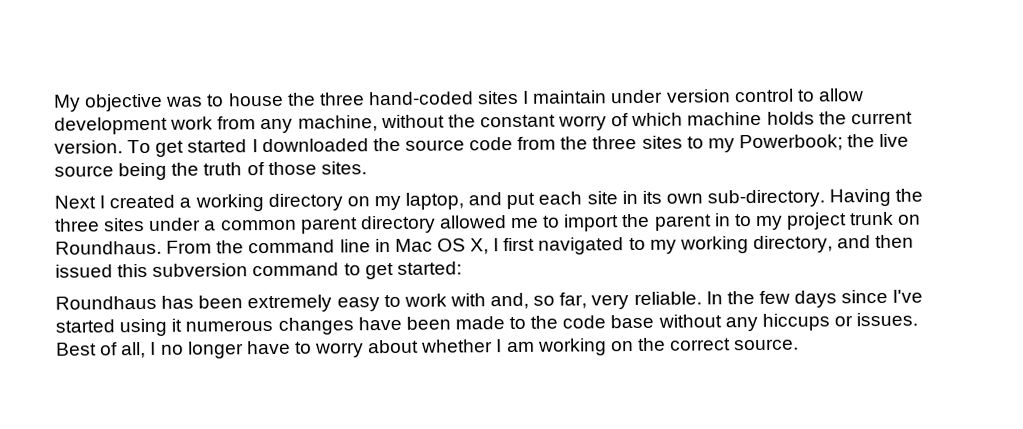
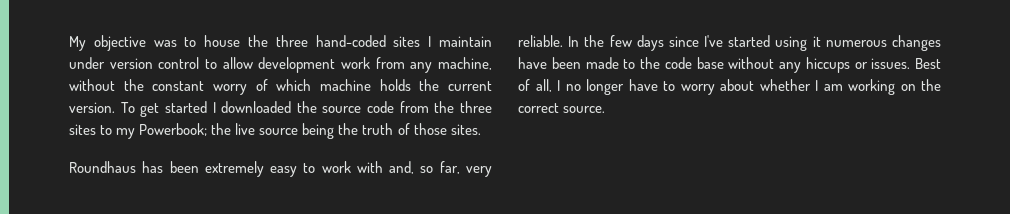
- Next I created a working directory on my laptop, and put each site in its own sub-directory. Having the three sites under a common parent directory allowed me to import the parent in to my project trunk on Roundhaus. From the command line in Mac OS X, I first navigated to my working directory, and then issued this subversion command to get started:

